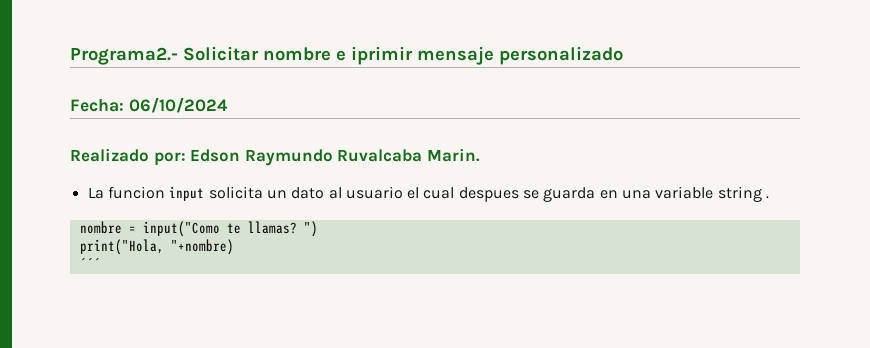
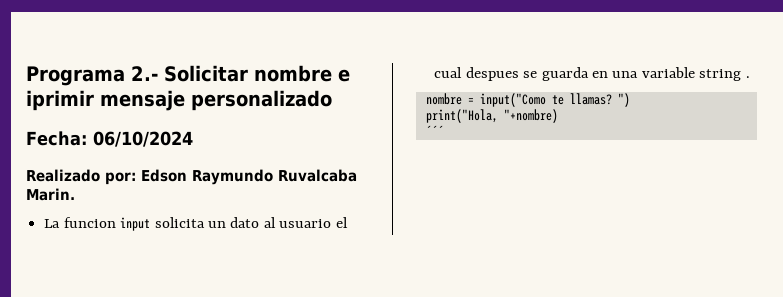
- Programa2.- Solicitar nombre e iprimir mensaje personalizado
+ Programa 2.- Solicitar nombre e iprimir mensaje personalizado

